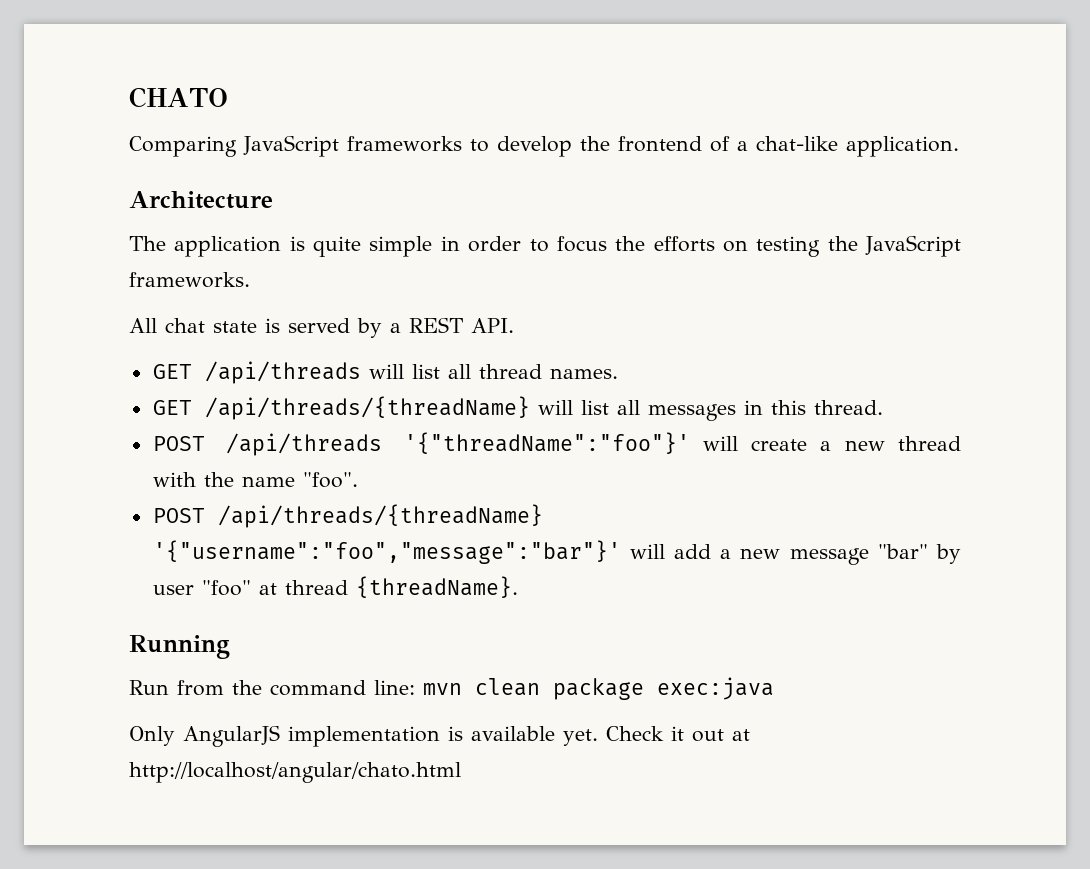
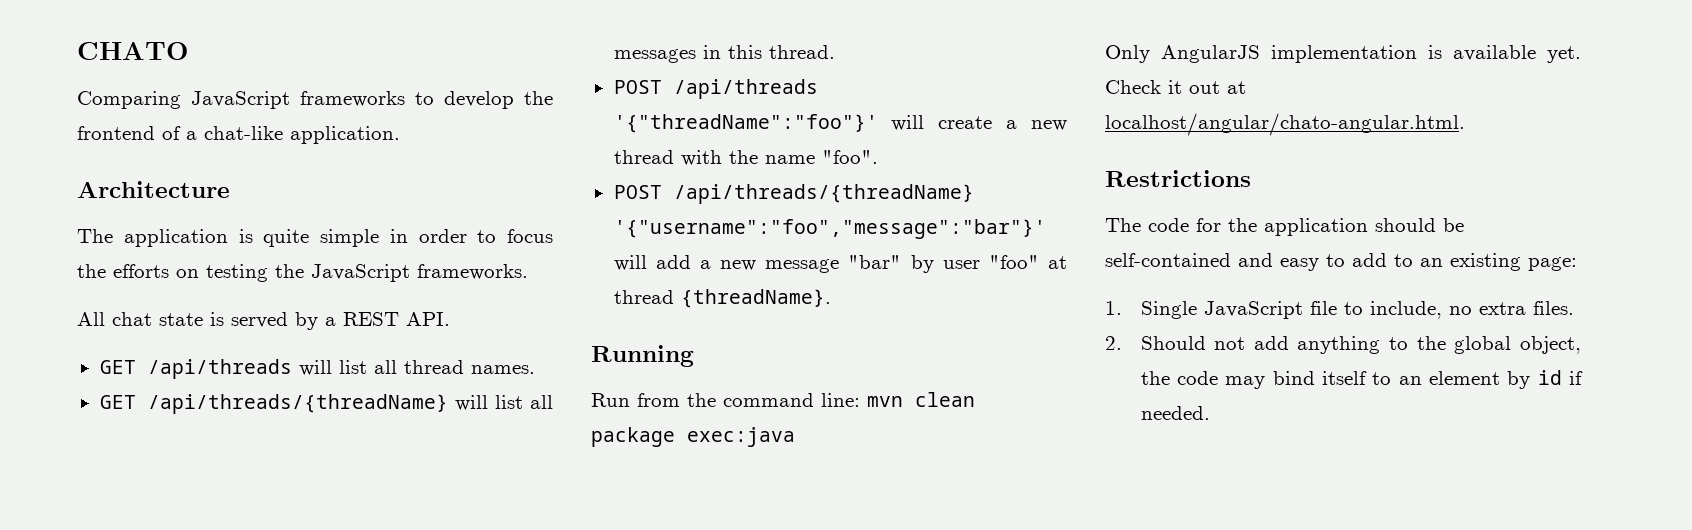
- Check it out at http://localhost/angular/chato.html
+ Check it out at localhost/angular/chato-angular.html.
+ Restrictions
+ The code for the application should be self-contained and easy to add to an existing page:
+ 1. Single JavaScript file to include, no extra files.
+ 2. Should not add anything to the global object, the code may bind itself to an element by id if needed.

